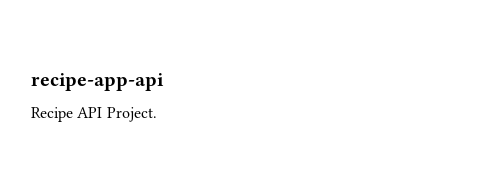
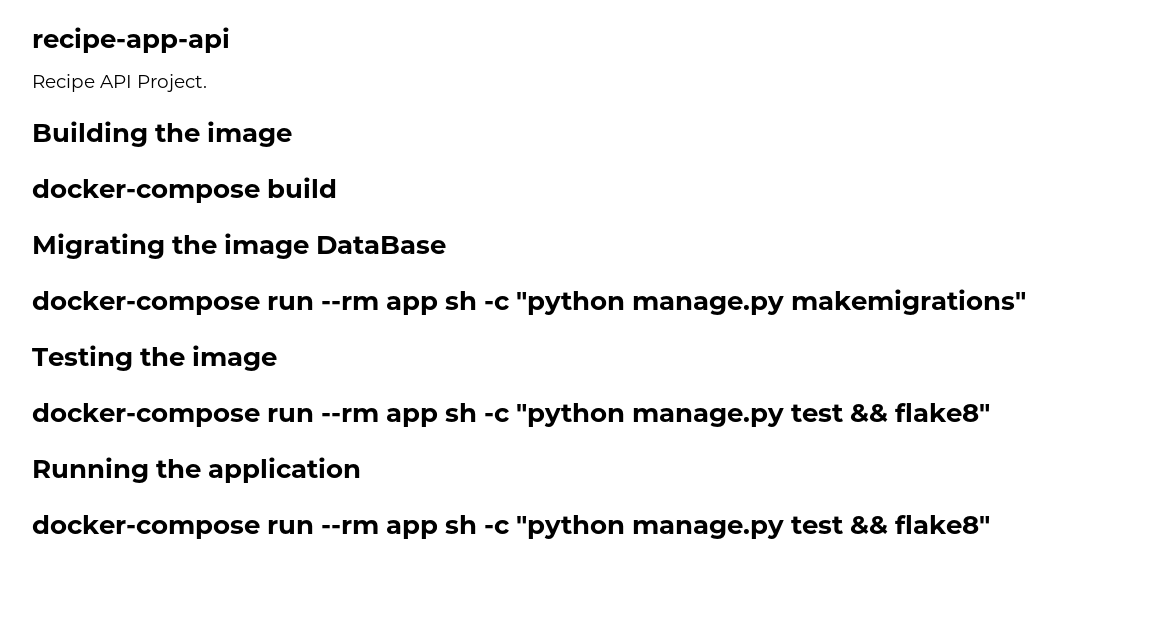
+ Building the image
+ docker-compose build
+ Migrating the image DataBase
+ docker-compose run --rm app sh -c "python manage.py makemigrations"
+ Testing the image
+ docker-compose run --rm app sh -c "python manage.py test && flake8"
+ Running the application
+ docker-compose run --rm app sh -c "python manage.py test && flake8"

